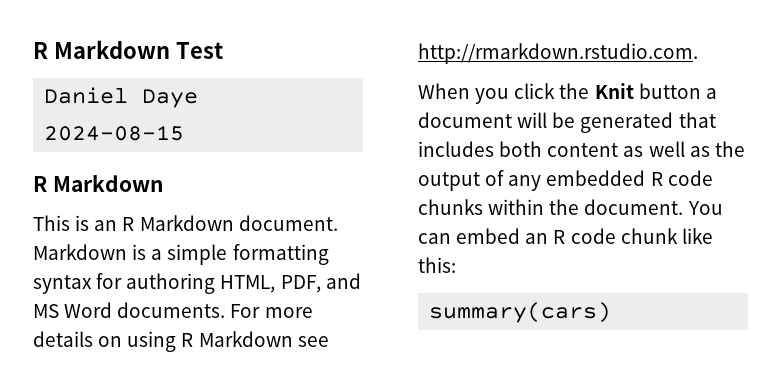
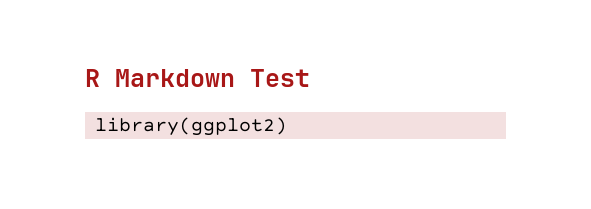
- Daniel Daye 2024-08-15
- R Markdown
- This is an R Markdown document. Markdown is a simple formatting syntax for authoring HTML, PDF, and MS Word documents. For more details on using R Markdown see http://rmarkdown.rstudio.com.
- When you click the Knit button a document will be generated that includes both content as well as the output of any embedded R code chunks within the document. You can embed an R code chunk like this:
- summary(cars)
+ library(ggplot2)

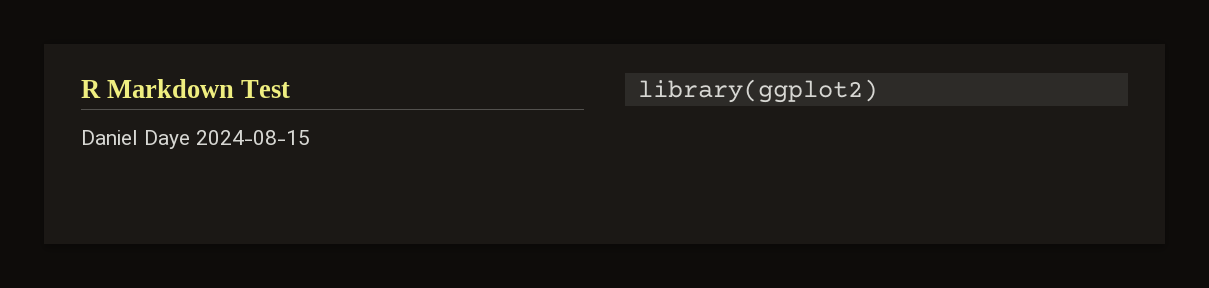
+ Daniel Daye 2024-08-15

